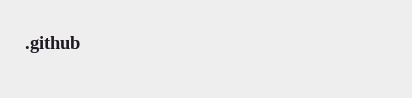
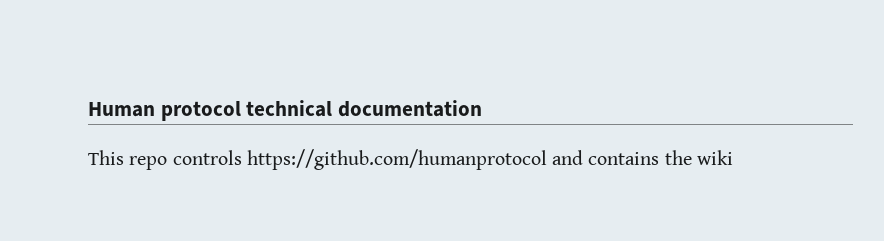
- .github
+ Human protocol technical documentation
+ This repo controls https://github.com/humanprotocol and contains the wiki

